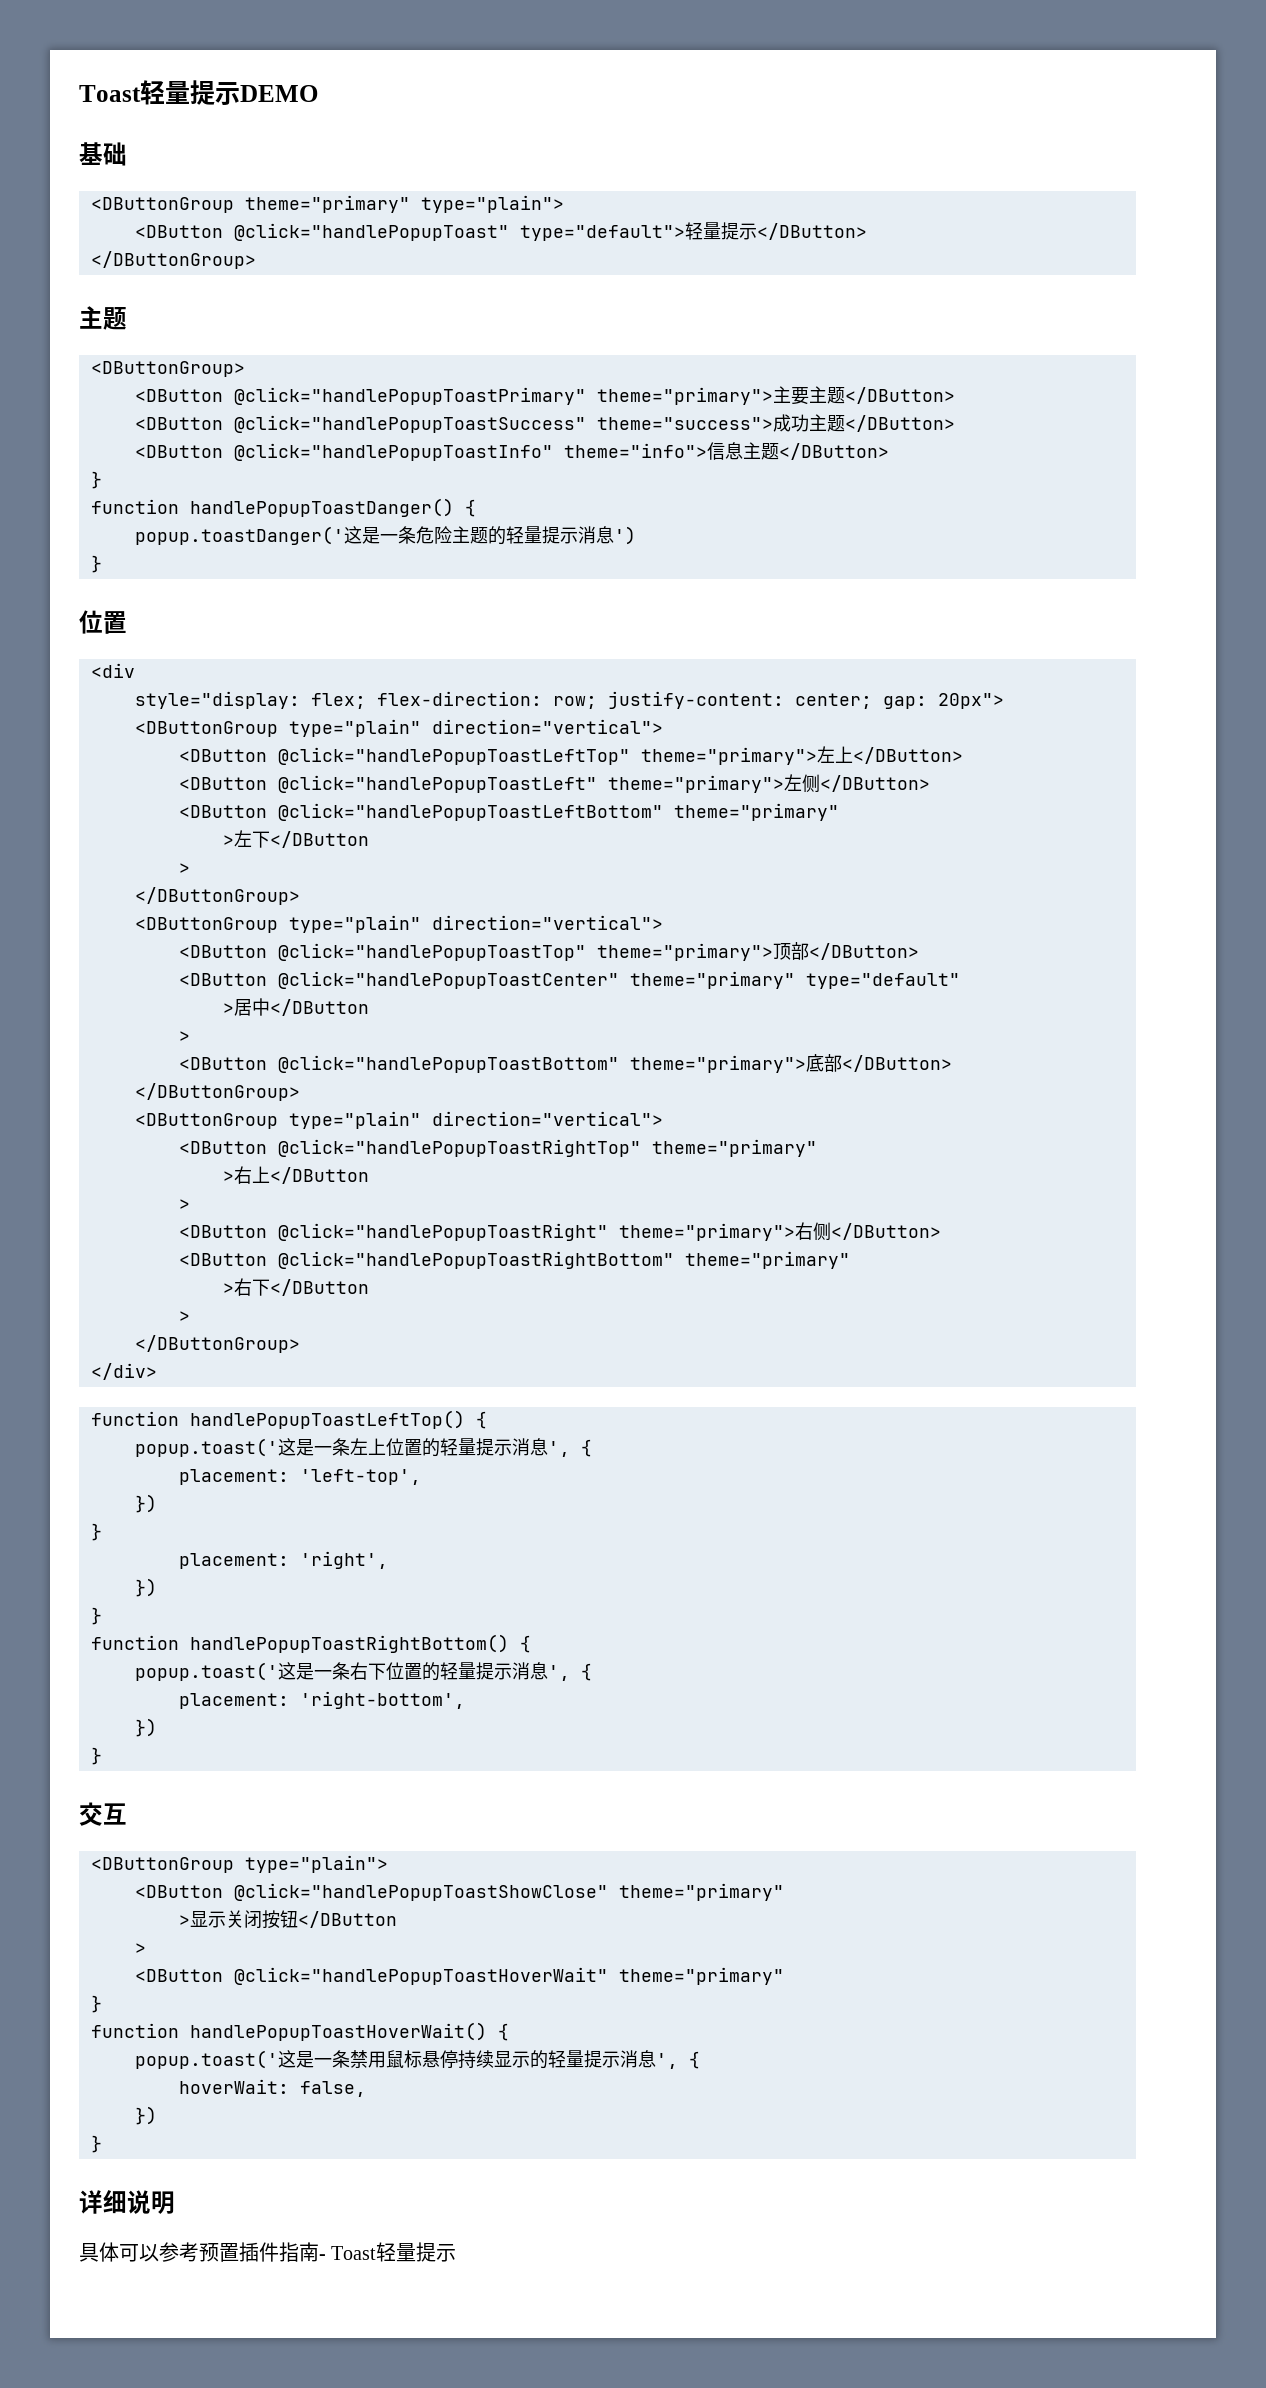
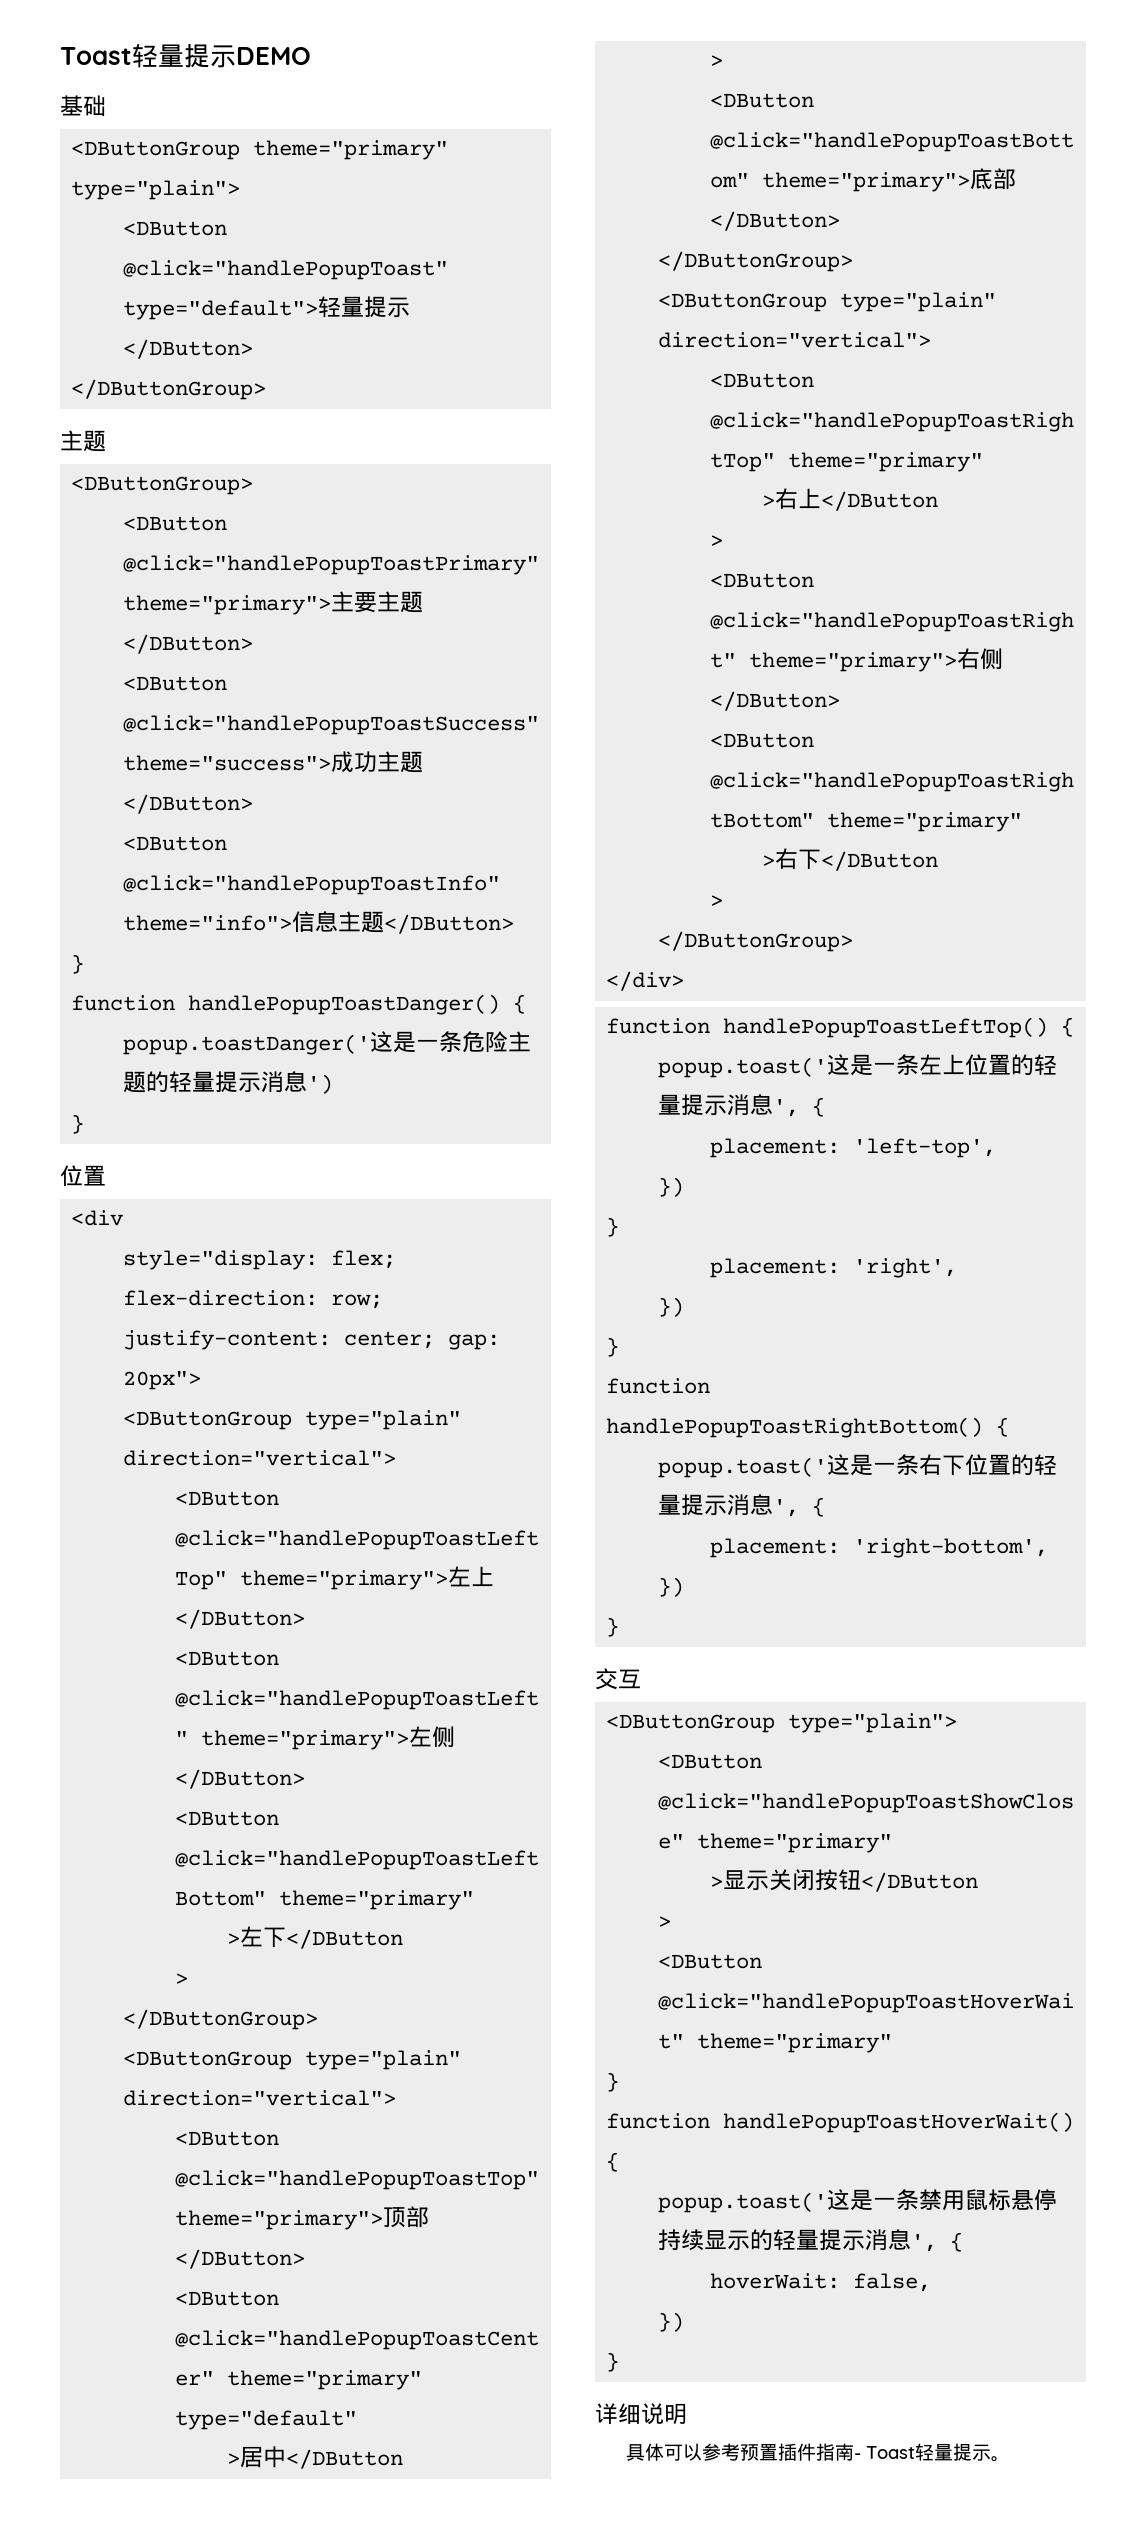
- 具体可以参考预置插件指南- Toast轻量提示
+ 具体可以参考预置插件指南- Toast轻量提示。

